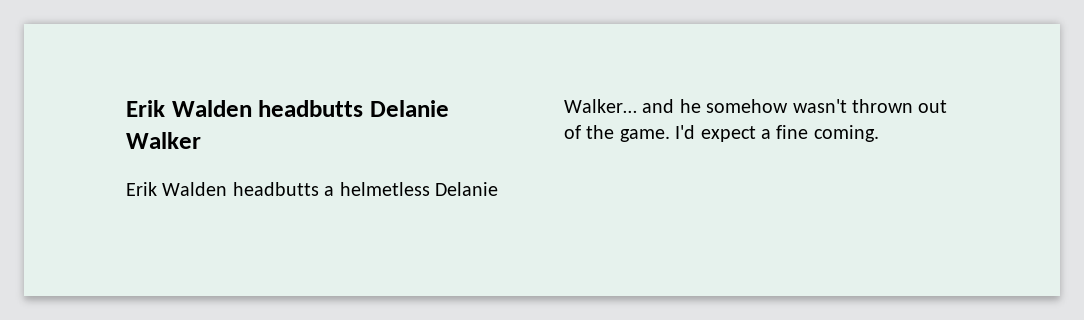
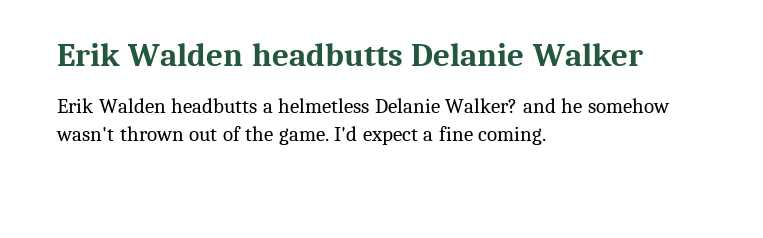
- Erik Walden headbutts a helmetless Delanie Walker… and he somehow wasn't thrown out of the game.
+ Erik Walden headbutts a helmetless Delanie Walker? and he somehow wasn't thrown out of the game.

